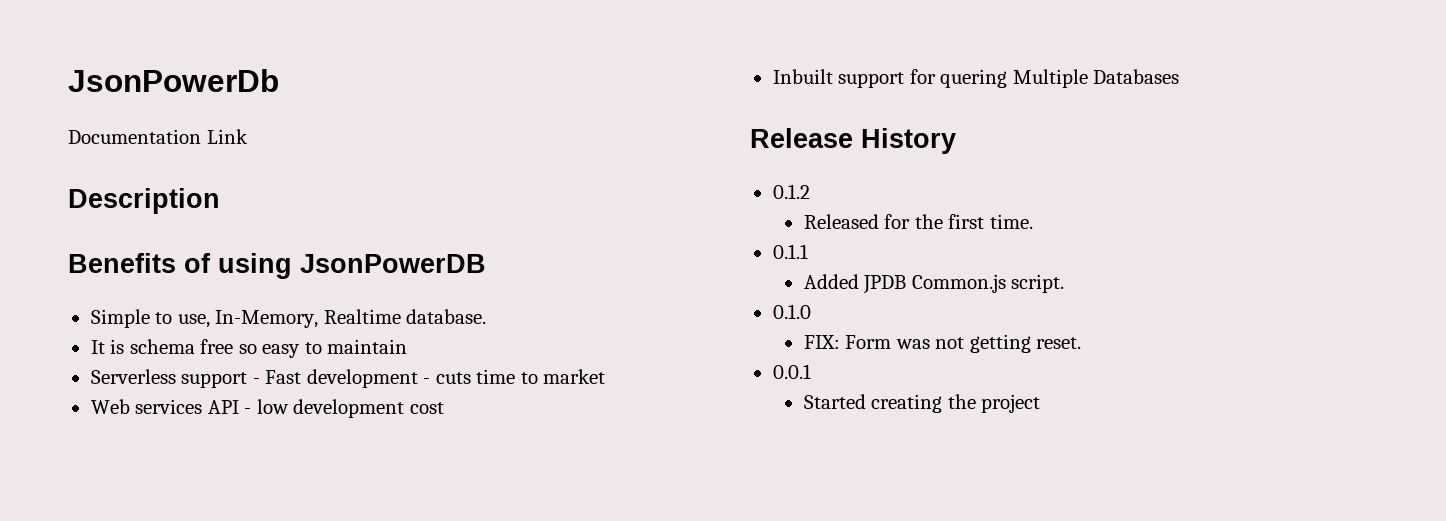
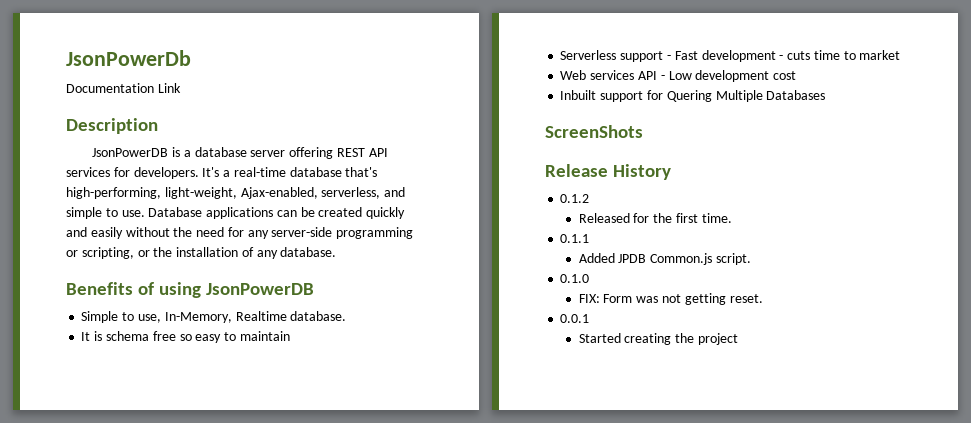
+ JsonPowerDB is a database server offering REST API services for developers. It's a real-time database that's high-performing, light-weight, Ajax-enabled, serverless, and simple to use. Database applications can be created quickly and easily without the need for any server-side programming or scripting, or the installation of any database.
- Web services API - low development cost
+ Web services API - Low development cost
- Inbuilt support for quering Multiple Databases
+ Inbuilt support for Quering Multiple Databases
+ ScreenShots

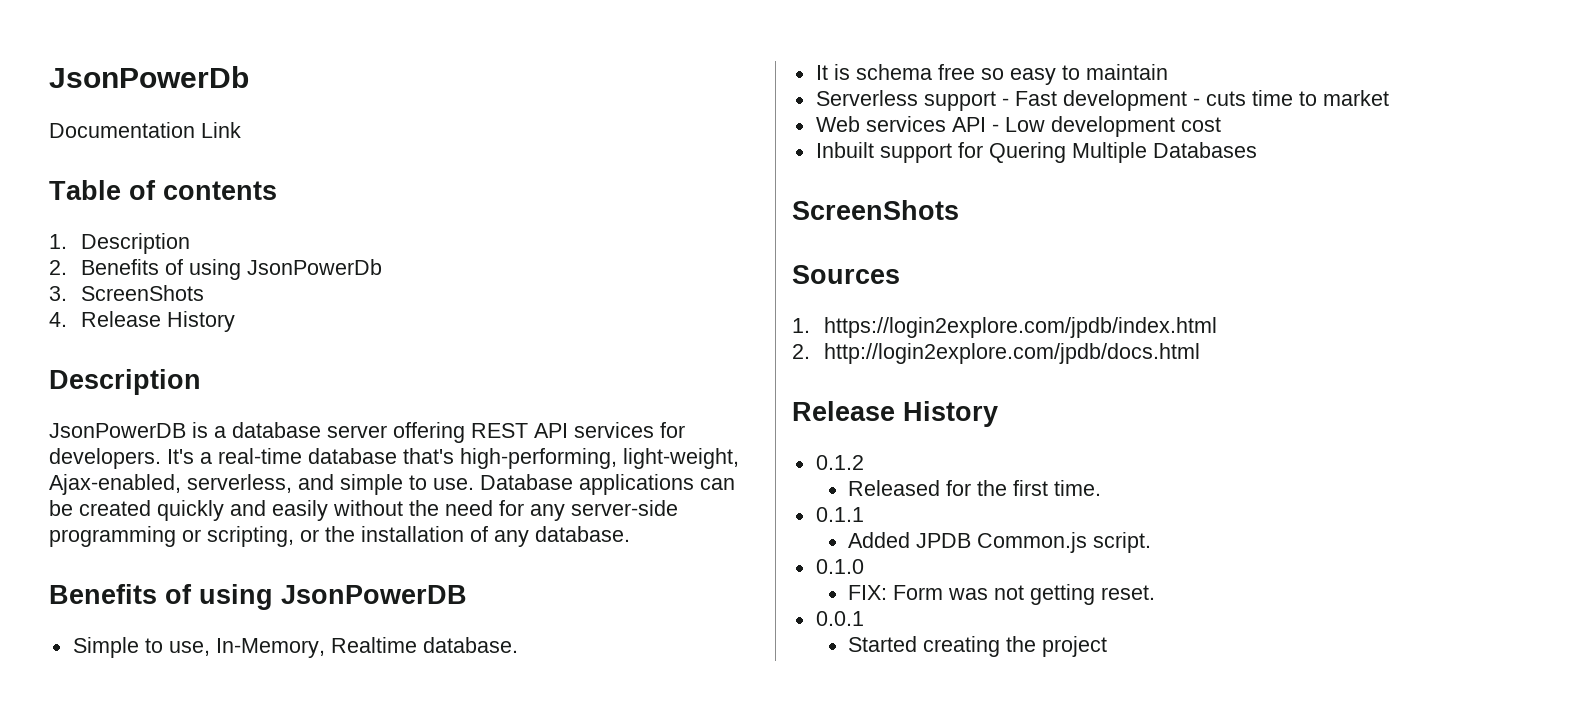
+ Table of contents
+ 1. Description
+ 2. Benefits of using JsonPowerDb
+ 3. ScreenShots
+ 4. Release History
+ Sources
+ 1. https://login2explore.com/jpdb/index.html
+ 2. http://login2explore.com/jpdb/docs.html

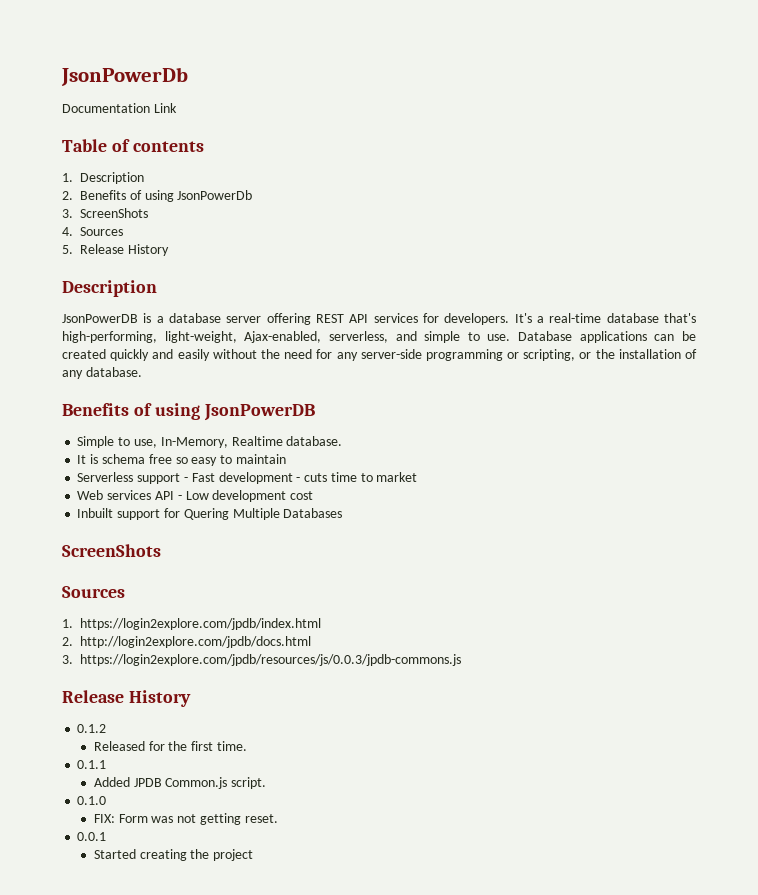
- 4. Release History
+ 4. Sources
+ 5. Release History
+ 3. https://login2explore.com/jpdb/resources/js/0.0.3/jpdb-commons.js

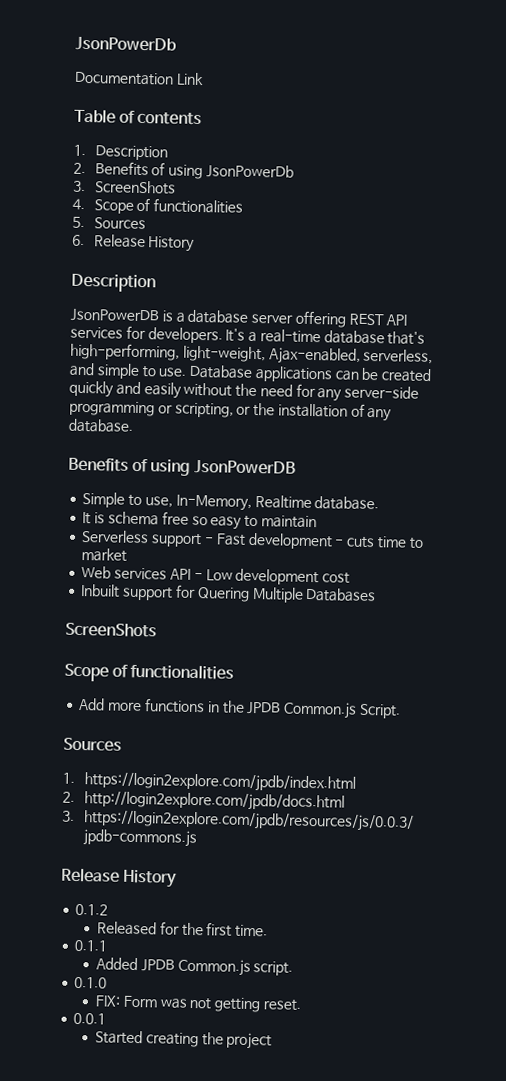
- 4. Sources
- 5. Release History
+ 4. Scope of functionalities
+ 5. Sources
+ 6. Release History
  Inbuilt support for Quering Multiple Databases
  ScreenShots
+ Scope of functionalities
+ Add more functions in the JPDB Common.js Script.

